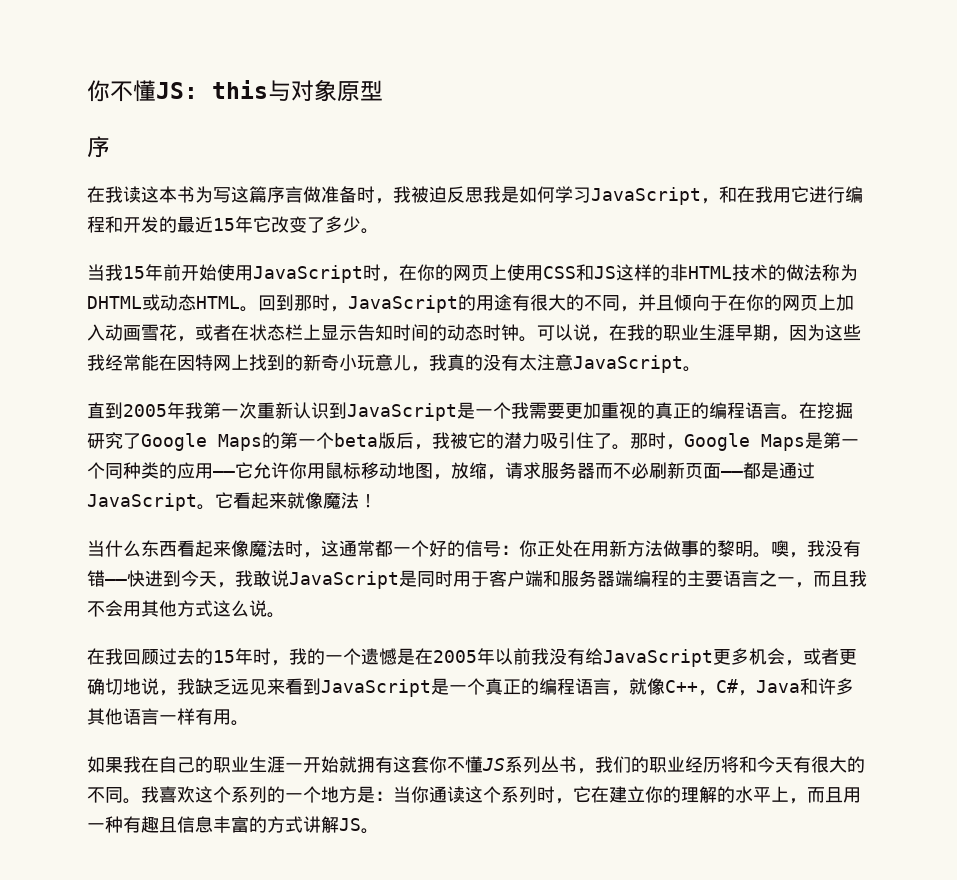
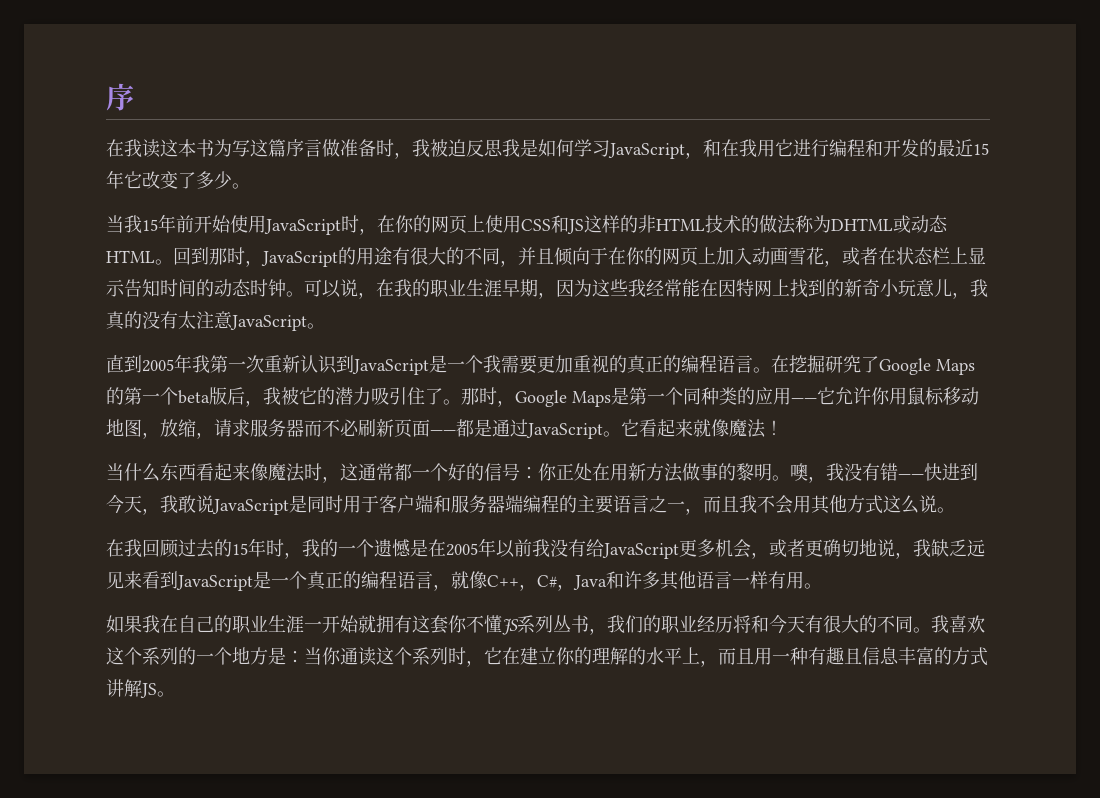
- 你不懂JS: this与对象原型

